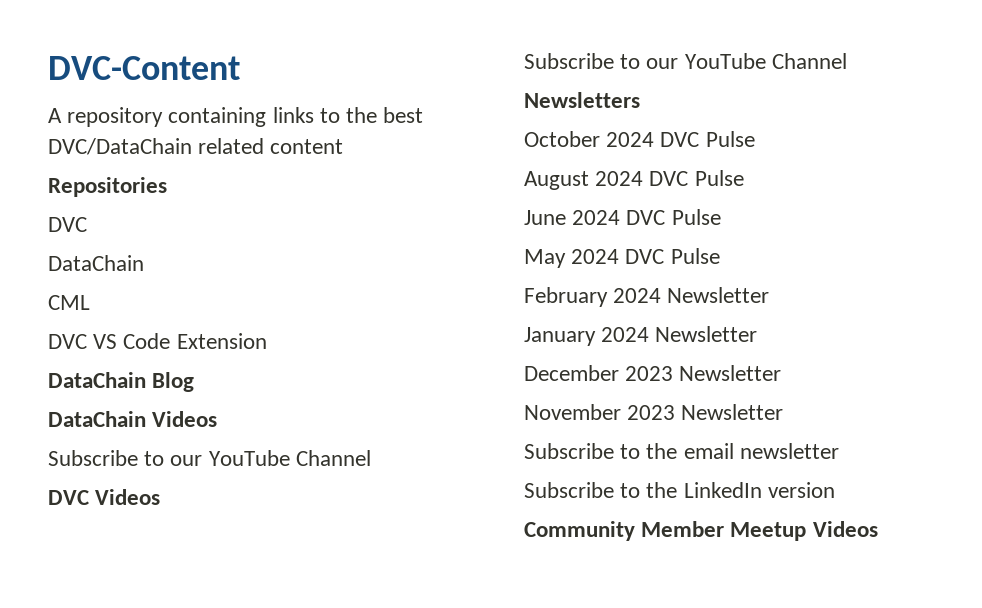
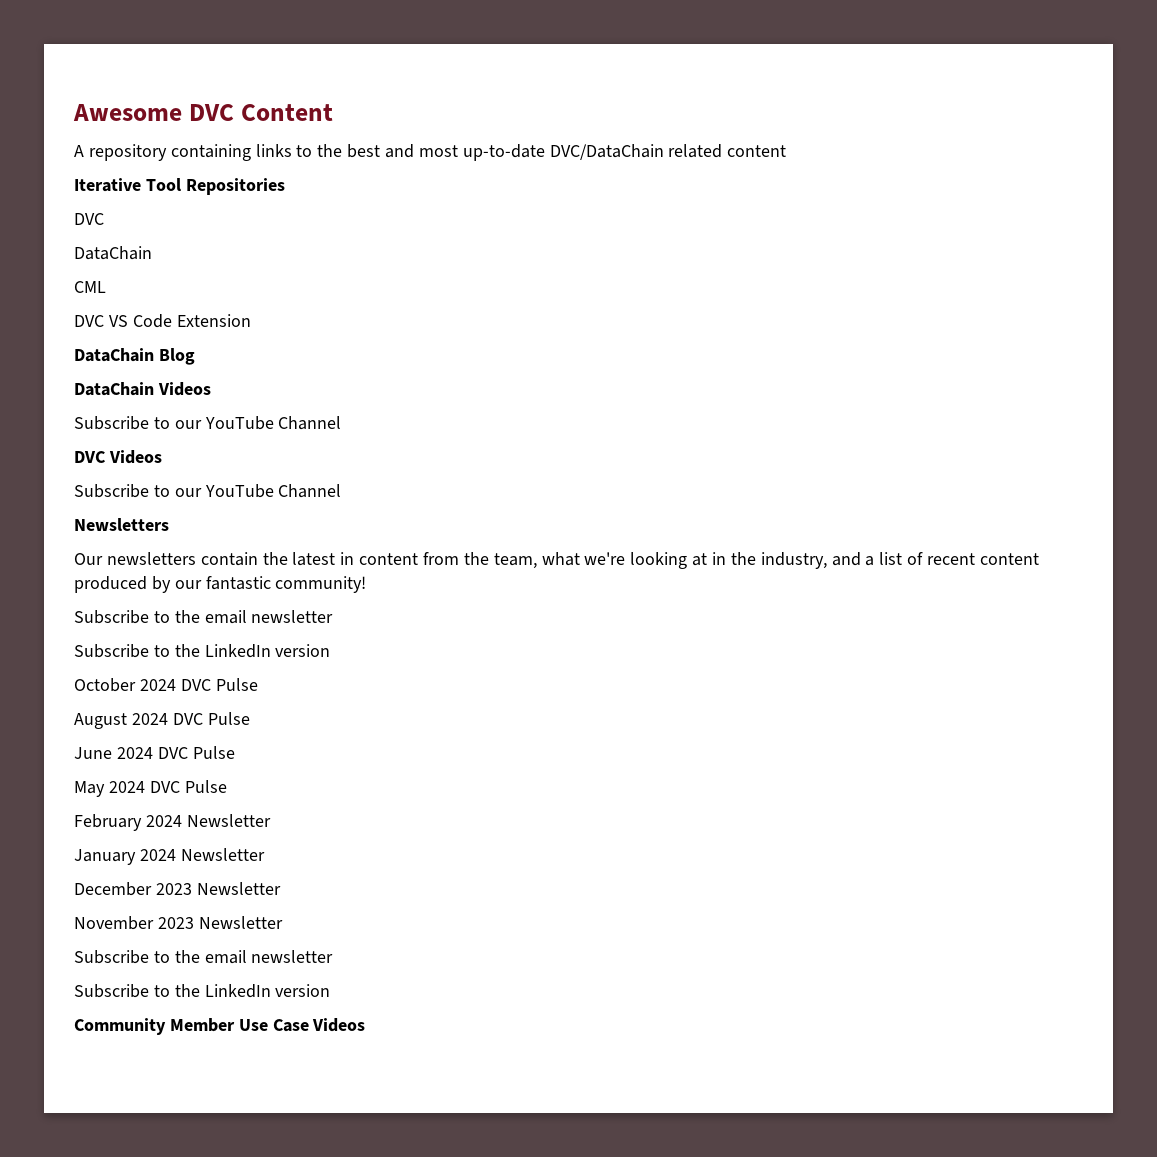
- DVC-Content
+ Awesome DVC Content
- A repository containing links to the best DVC/DataChain related content
+ A repository containing links to the best and most up-to-date DVC/DataChain related content
- Repositories
+ Iterative Tool Repositories
+ Our newsletters contain the latest in content from the team, what we're looking at in the industry, and a list of recent content produced by our fantastic community!
+ Subscribe to the email newsletter
+ Subscribe to the LinkedIn version
- Community Member Meetup Videos
+ Community Member Use Case Videos

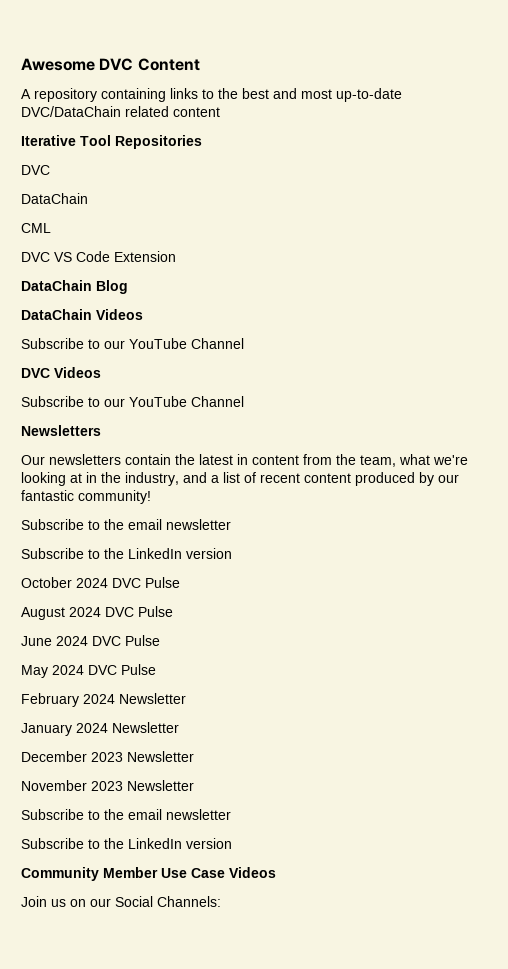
+ Join us on our Social Channels:

